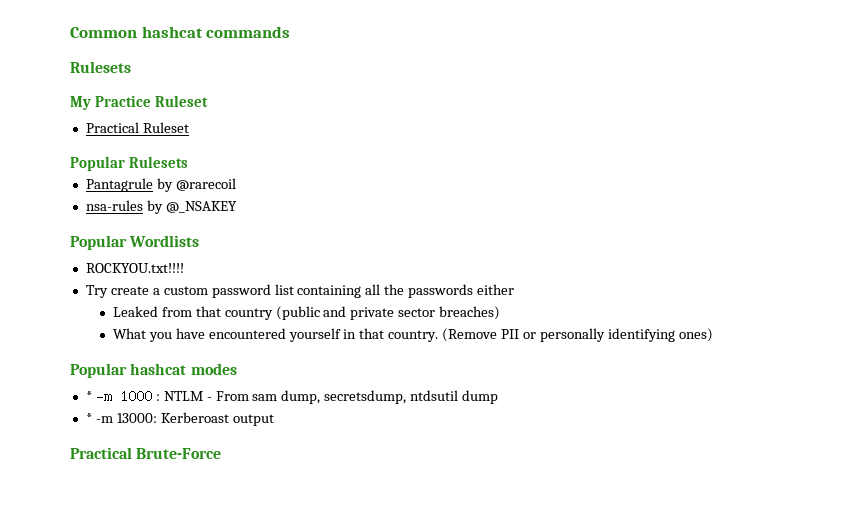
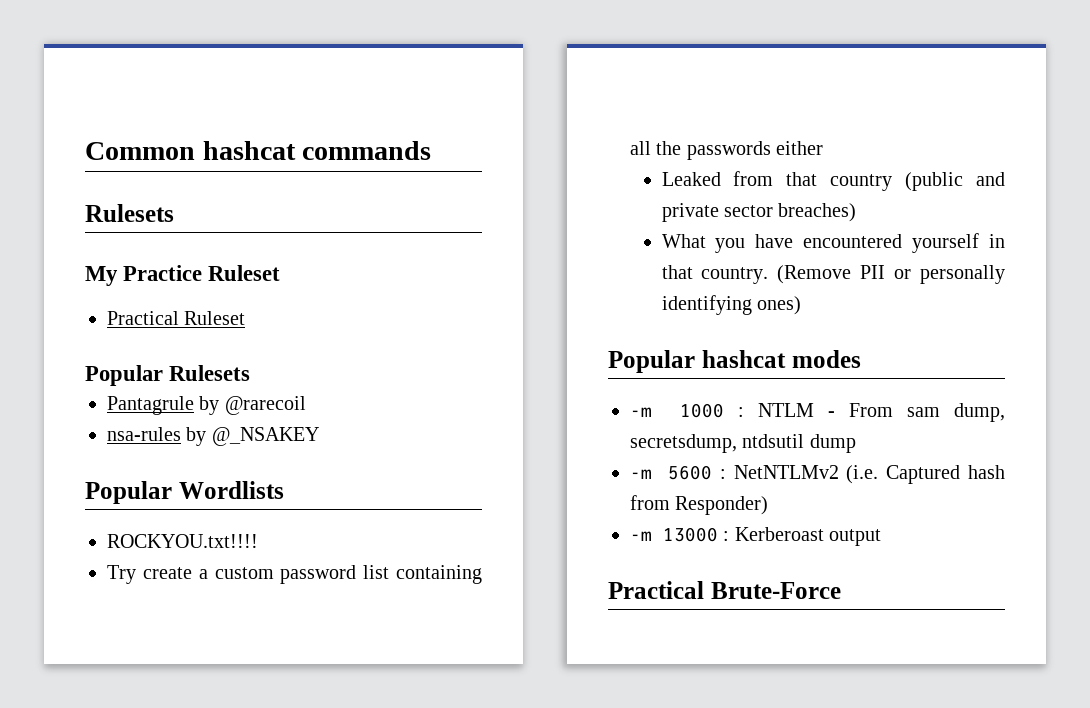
- * -m 1000 : NTLM - From sam dump, secretsdump, ntdsutil dump
+ -m 1000 : NTLM - From sam dump, secretsdump, ntdsutil dump
- * -m 13000: Kerberoast output
+ -m 5600 : NetNTLMv2 (i.e. Captured hash from Responder)
+ -m 13000 : Kerberoast output

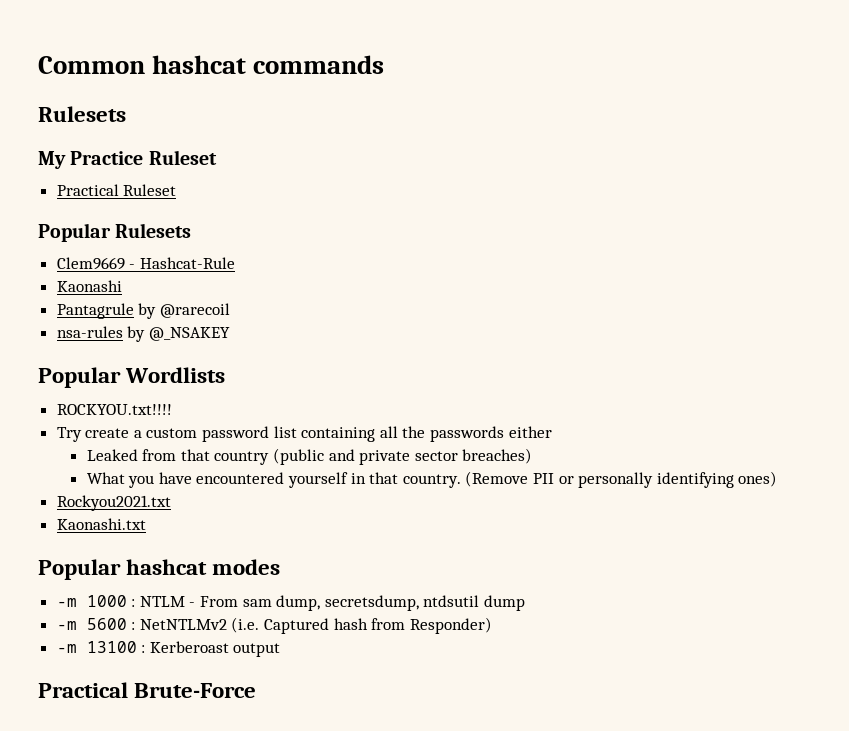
+ Clem9669 - Hashcat-Rule
+ Kaonashi
+ Rockyou2021.txt
+ Kaonashi.txt
- -m 13000 : Kerberoast output
+ -m 13100 : Kerberoast output

